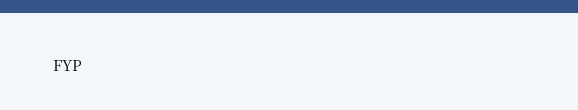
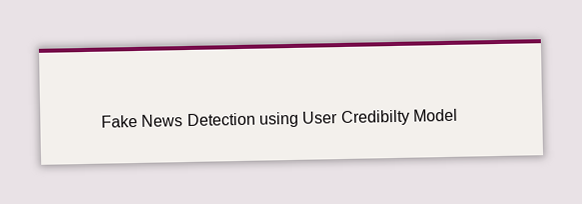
- FYP
+ Fake News Detection using User Credibilty Model

